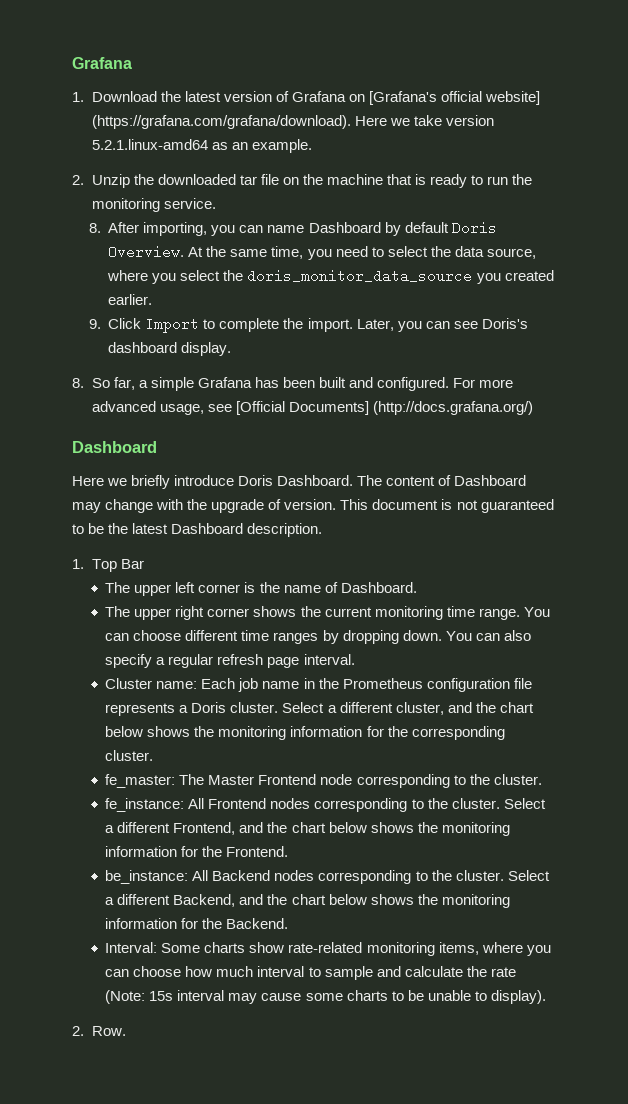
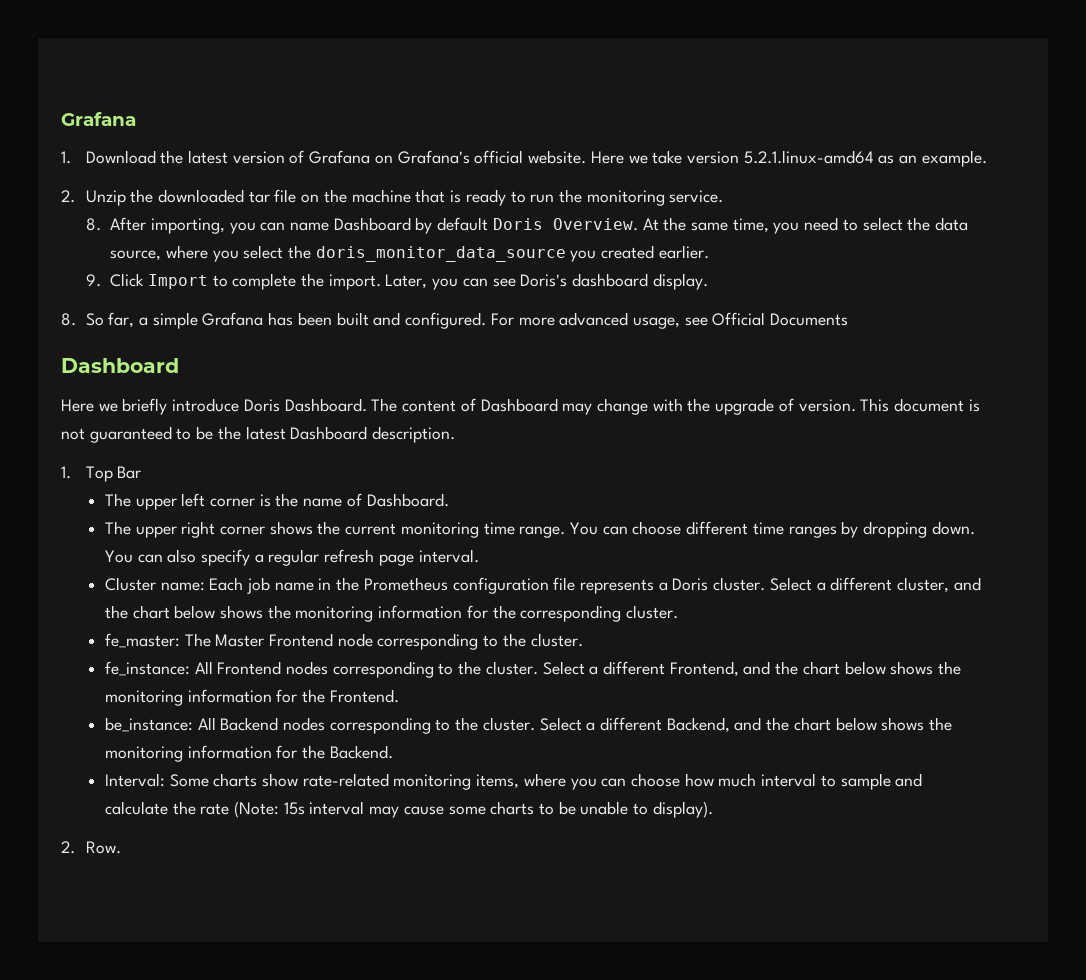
- 1. Download the latest version of Grafana on [Grafana's official website] (https://grafana.com/grafana/download). Here we take version 5.2.1.linux-amd64 as an example.
+ 1. Download the latest version of Grafana on Grafana's official website. Here we take version 5.2.1.linux-amd64 as an example.
- For more advanced usage, see [Official Documents] (http://docs.grafana.org/)
+ For more advanced usage, see Official Documents

